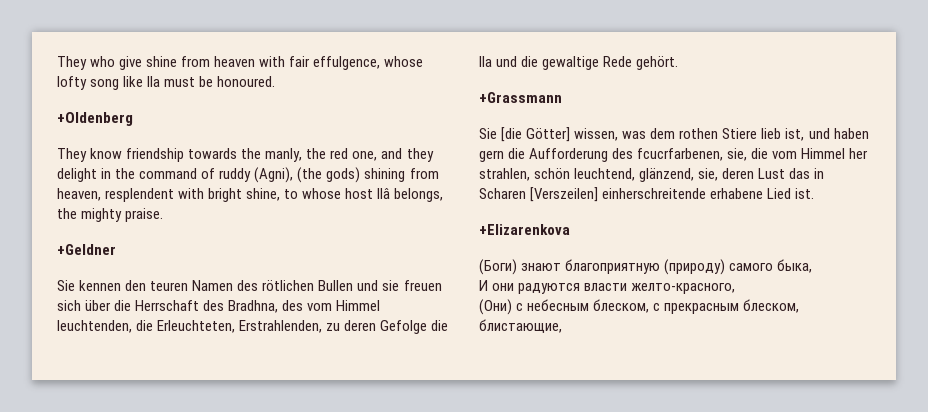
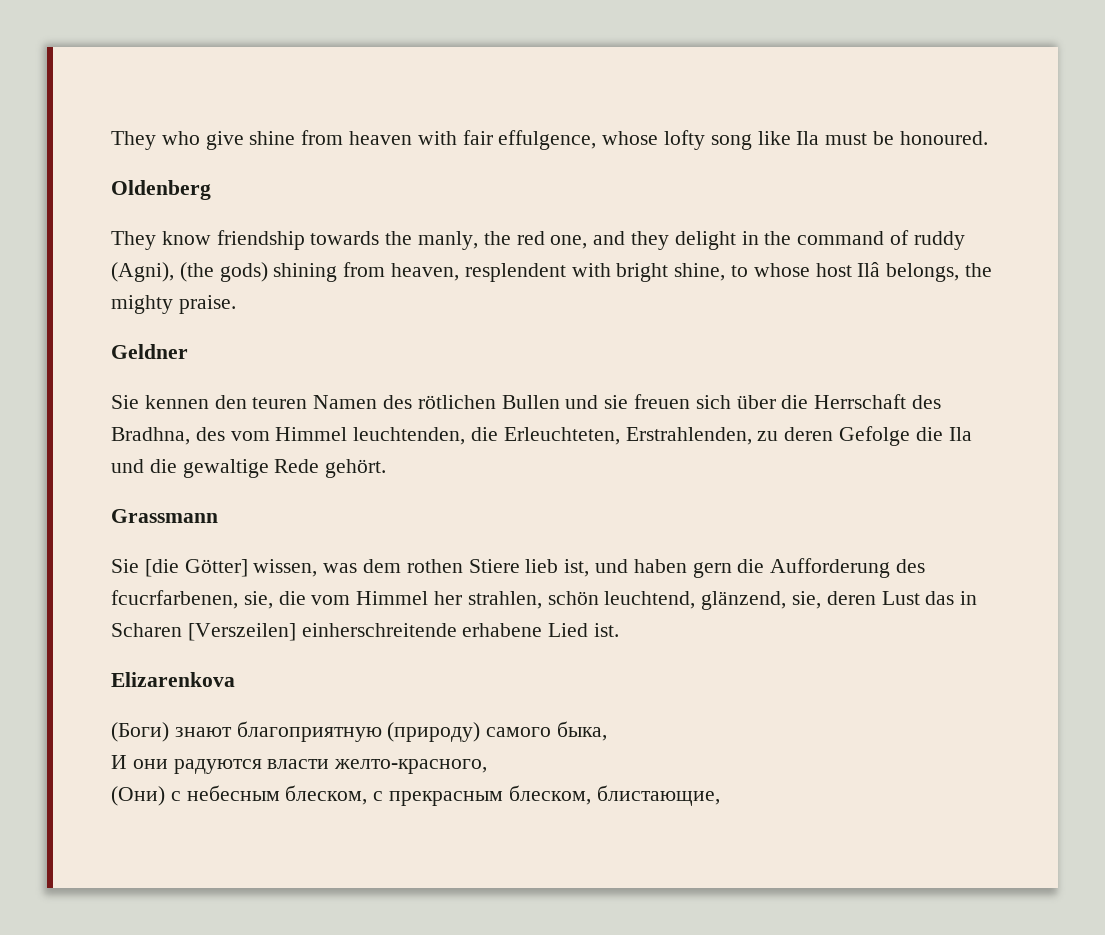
- +Oldenberg
+ Oldenberg
- +Geldner
+ Geldner
- +Grassmann
+ Grassmann
- +Elizarenkova
+ Elizarenkova

